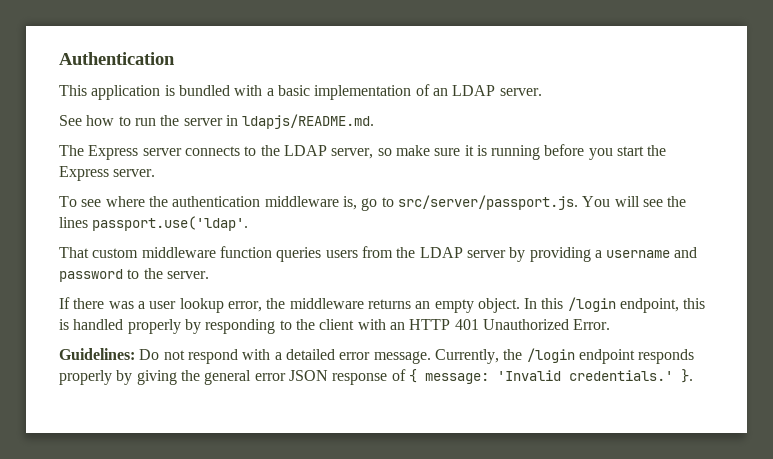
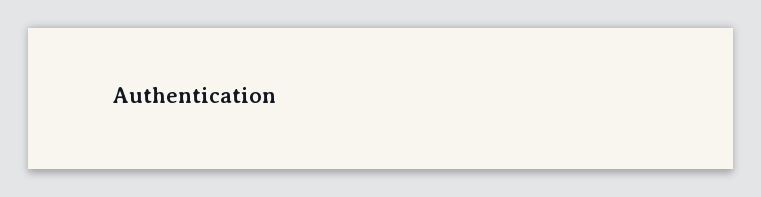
- This application is bundled with a basic implementation of an LDAP server.
- See how to run the server in ldapjs/README.md.
- The Express server connects to the LDAP server, so make sure it is running before you start the Express server.
- To see where the authentication middleware is, go to src/server/passport.js. You will see the lines passport.use('ldap'.
- That custom middleware function queries users from the LDAP server by providing a username and password to the server.
- If there was a user lookup error, the middleware returns an empty object. In this /login endpoint, this is handled properly by responding to the client with an HTTP 401 Unauthorized Error.
- Guidelines: Do not respond with a detailed error message. Currently, the /login endpoint responds properly by giving the general error JSON response of { message: 'Invalid credentials.' }.

